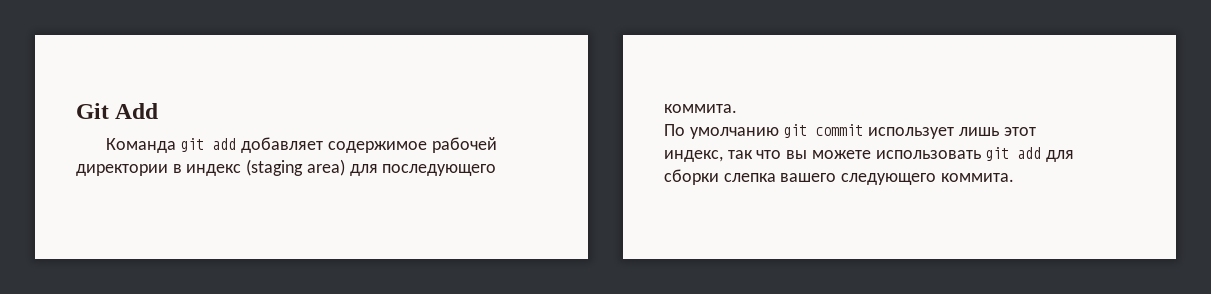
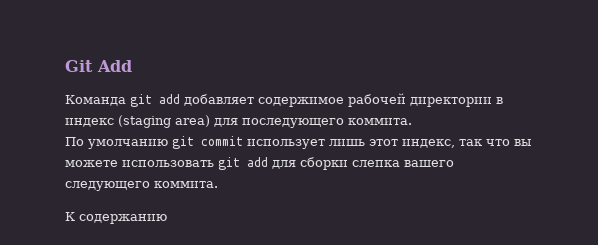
+ К содержанию

